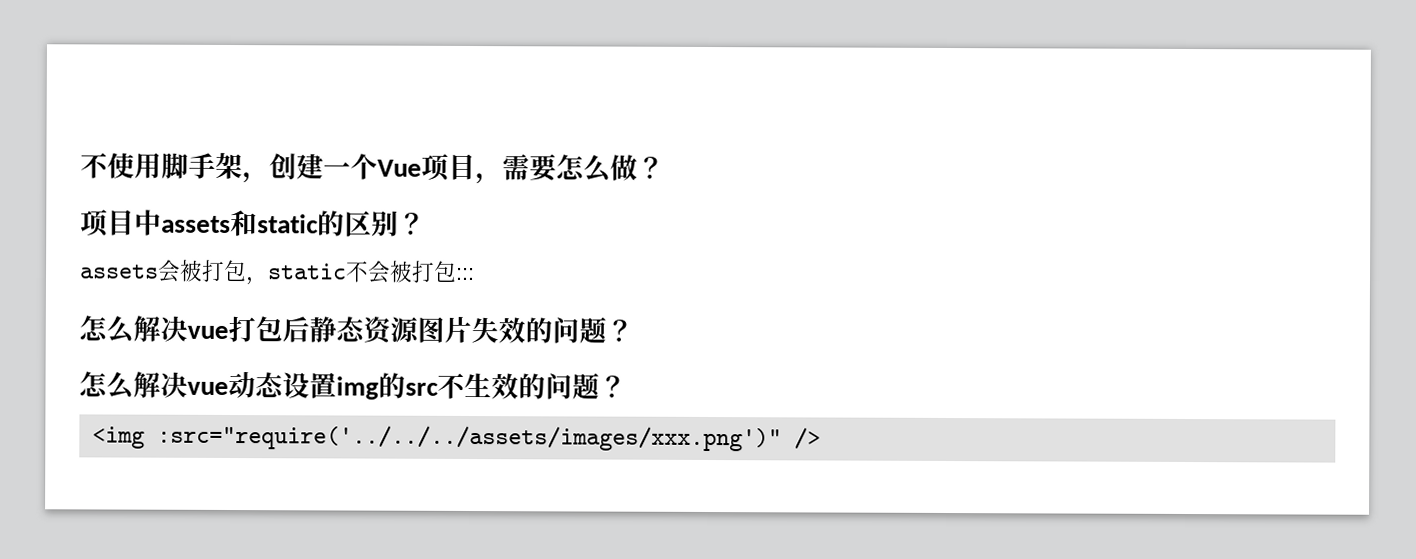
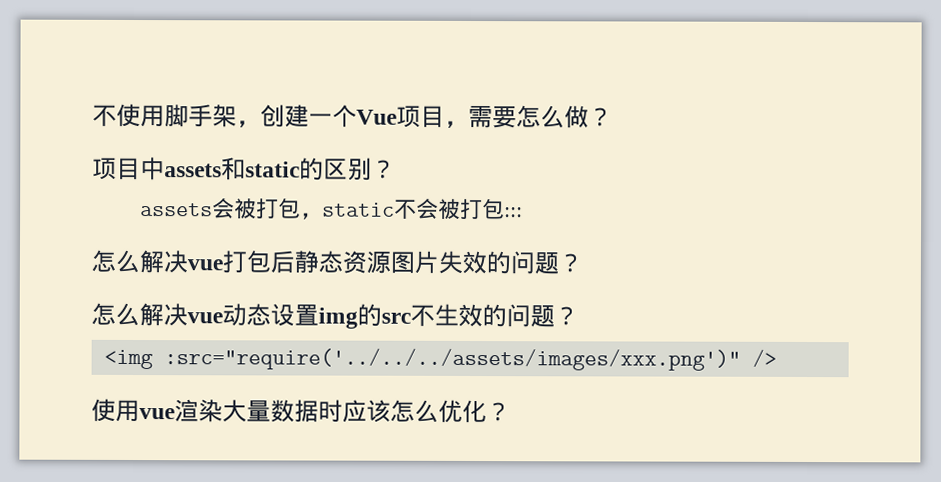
+ 使用vue渲染大量数据时应该怎么优化？

